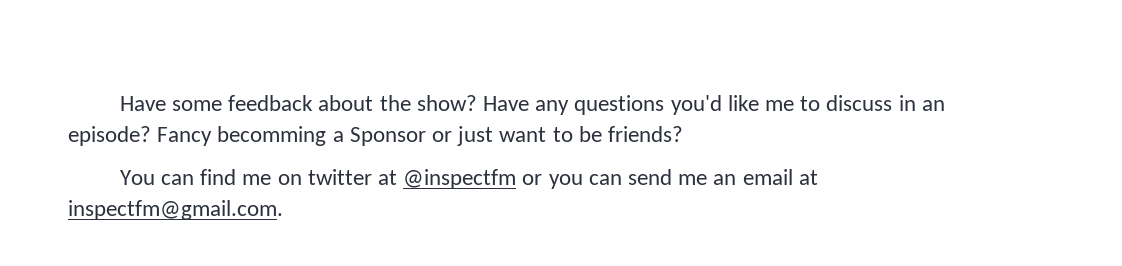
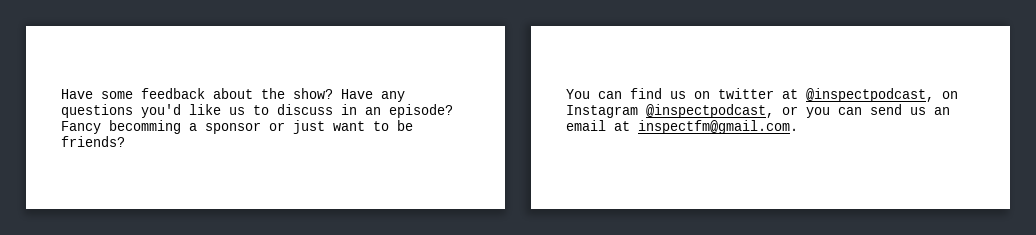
- Have any questions you'd like me to discuss in an episode?
+ Have any questions you'd like us to discuss in an episode?
- Fancy becomming a Sponsor or just want to be friends?
+ Fancy becomming a sponsor or just want to be friends?
- You can find me on twitter at @inspectfm or you can send me an email at inspectfm@gmail.com.
+ You can find us on twitter at @inspectpodcast, on Instagram @inspectpodcast, or you can send us an email at inspectfm@gmail.com.

